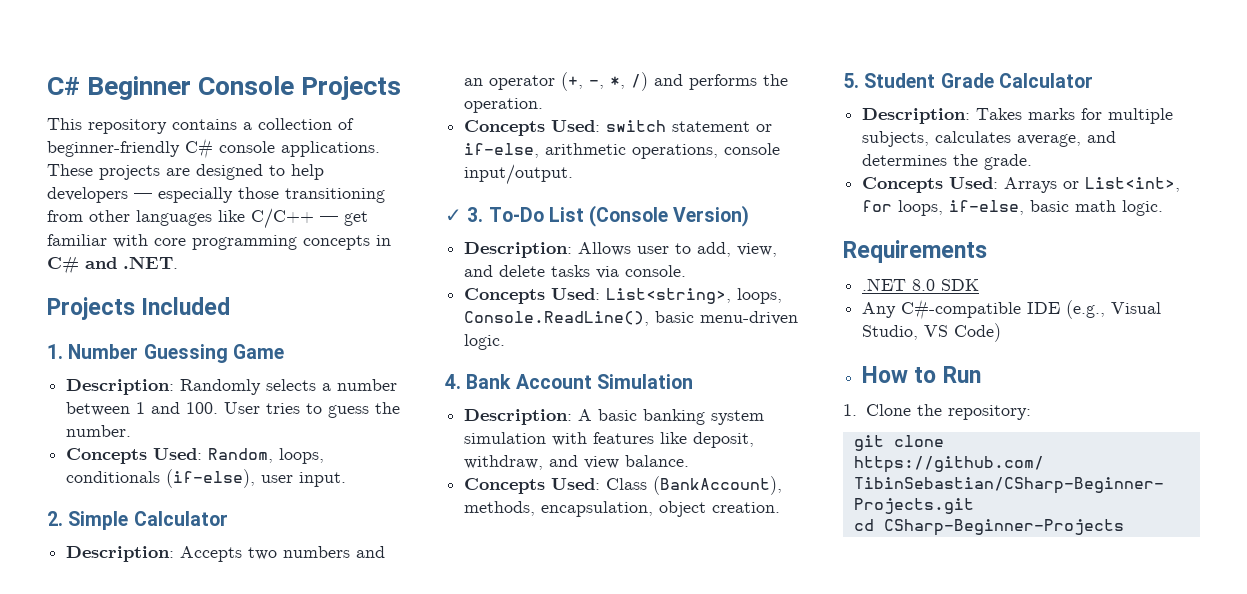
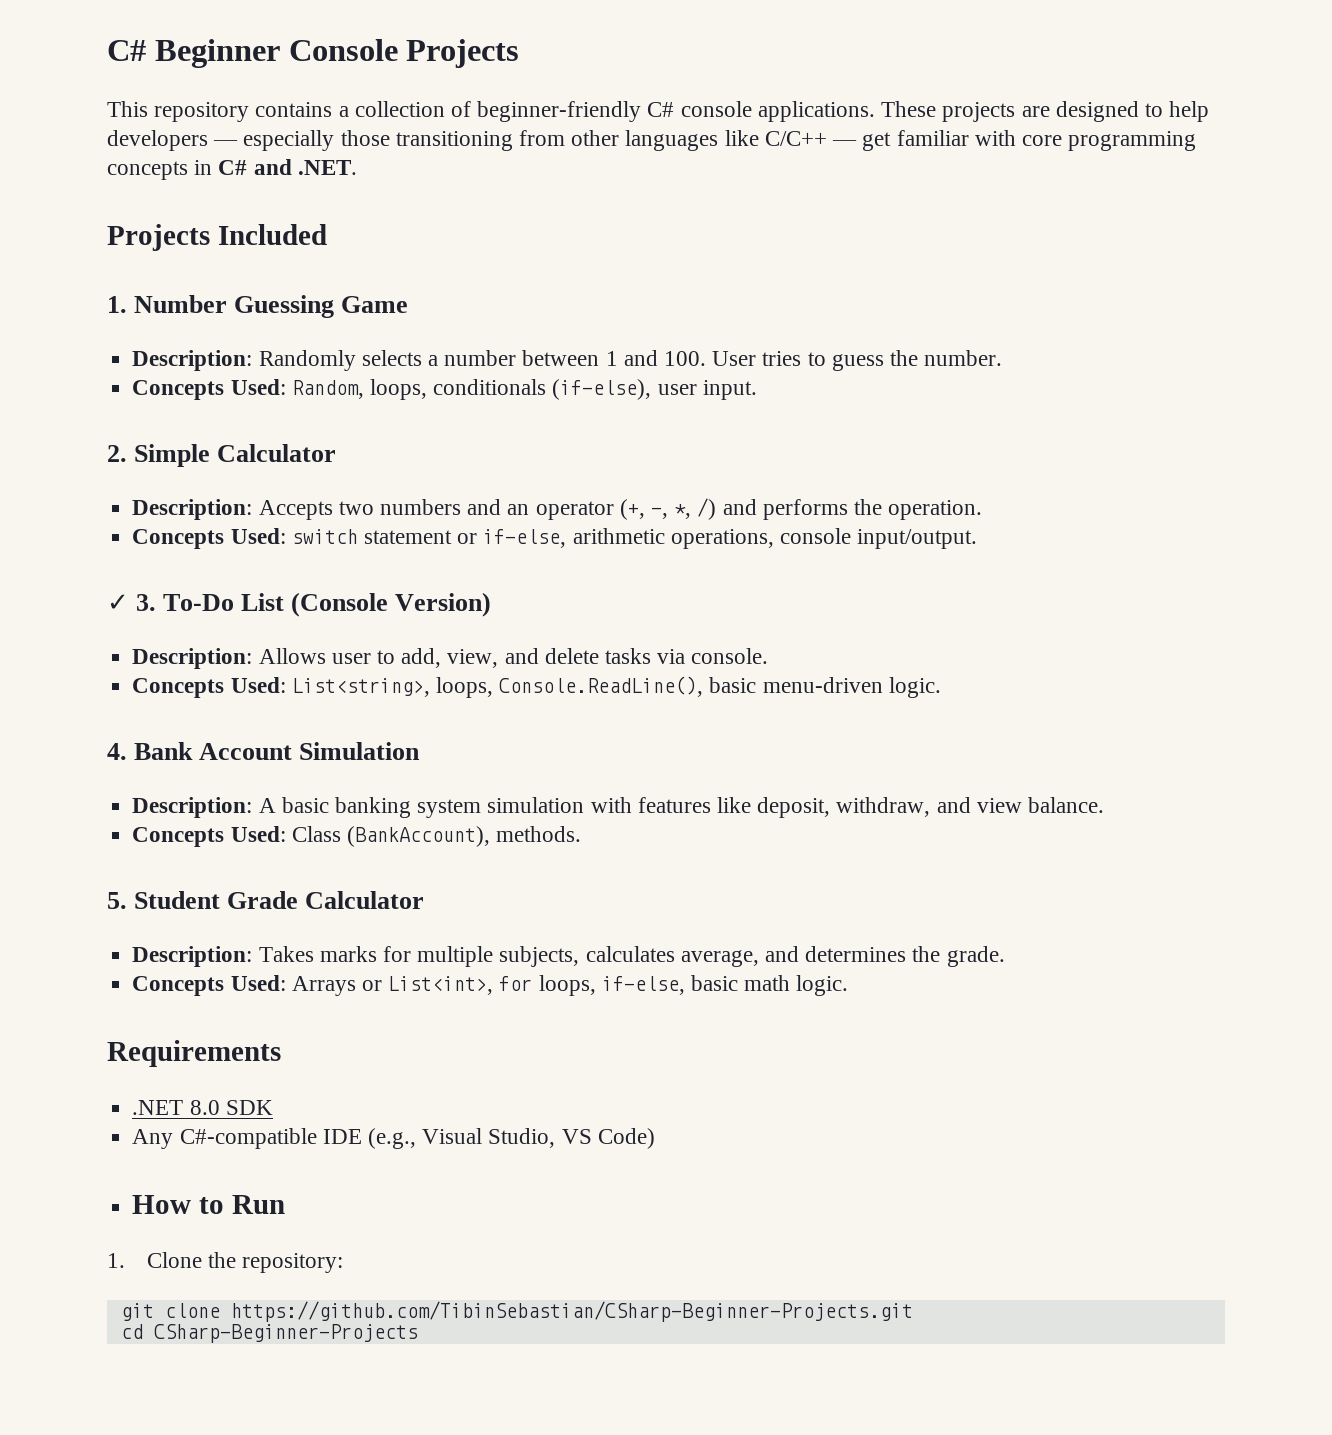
- Concepts Used: Class (BankAccount), methods, encapsulation, object creation.
+ Concepts Used: Class (BankAccount), methods.

